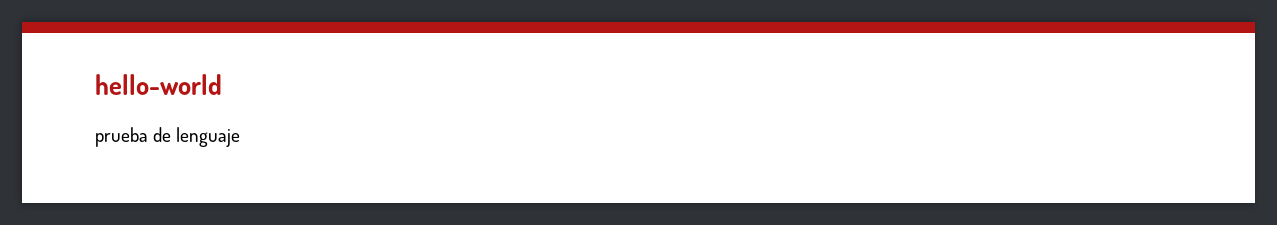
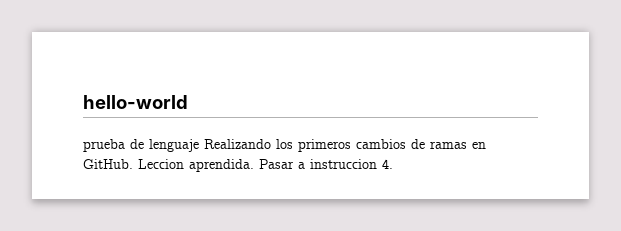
- prueba de lenguaje
+ prueba de lenguaje Realizando los primeros cambios de ramas en GitHub. Leccion aprendida. Pasar a instruccion 4.

